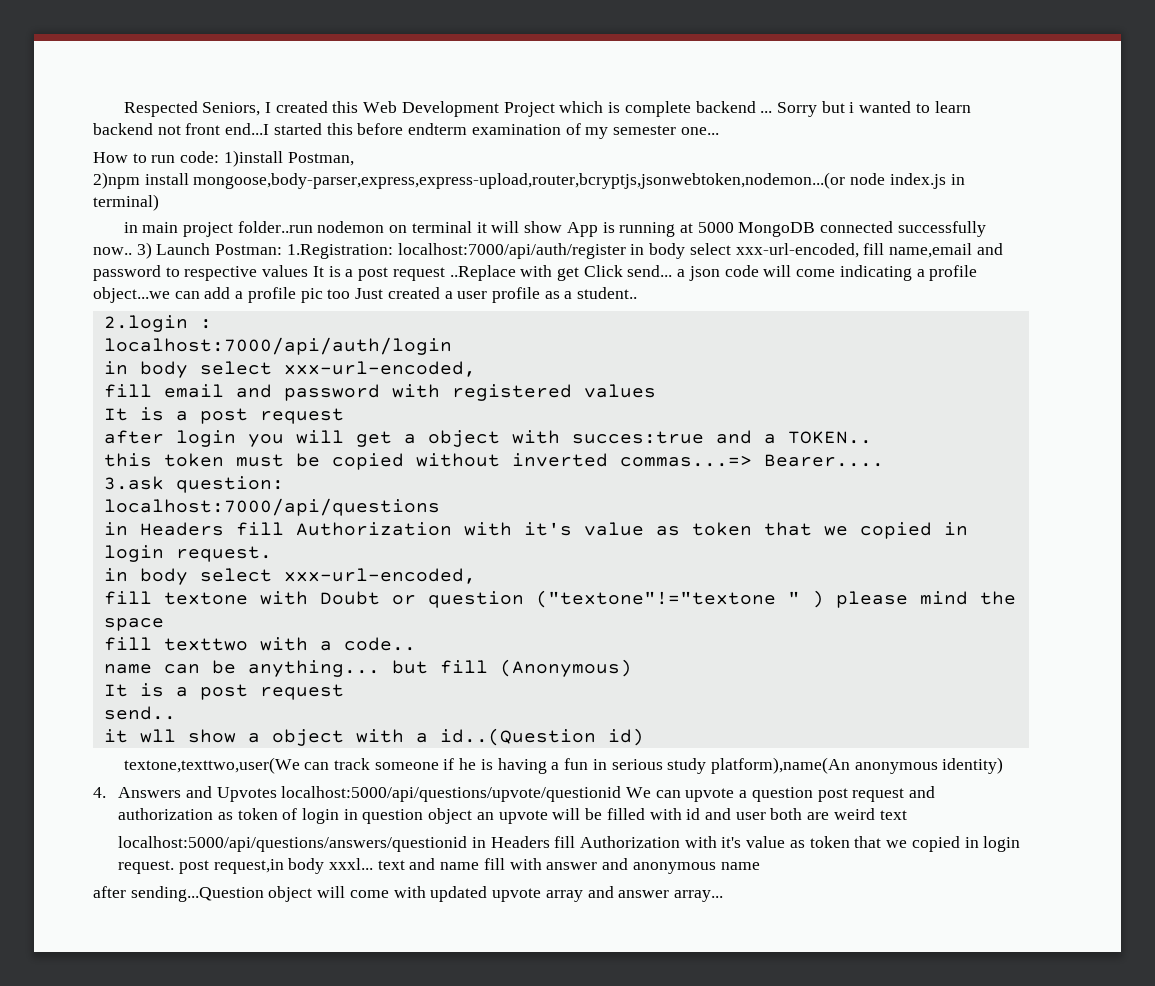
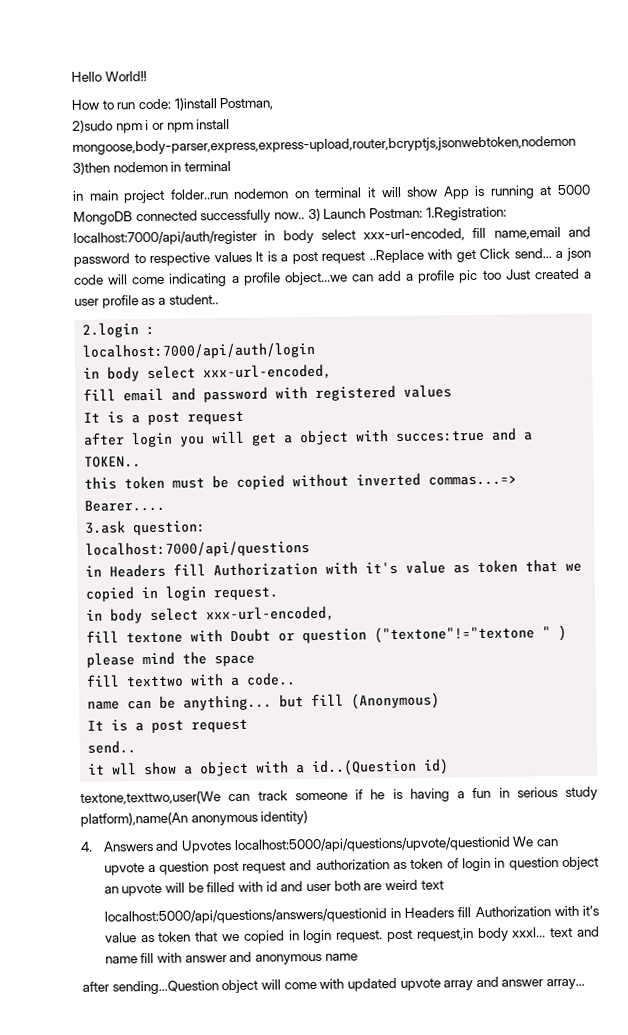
- Respected Seniors, I created this Web Development Project which is complete backend ... Sorry but i wanted to learn backend not front end...I started this before endterm examination of my semester one...
+ Hello World!!
- 2)npm install mongoose,body-parser,express,express-upload,router,bcryptjs,jsonwebtoken,nodemon...(or node index.js in terminal)
+ 2)sudo npm i or npm install mongoose,body-parser,express,express-upload,router,bcryptjs,jsonwebtoken,nodemon 3)then nodemon in terminal

